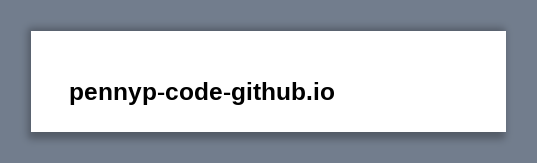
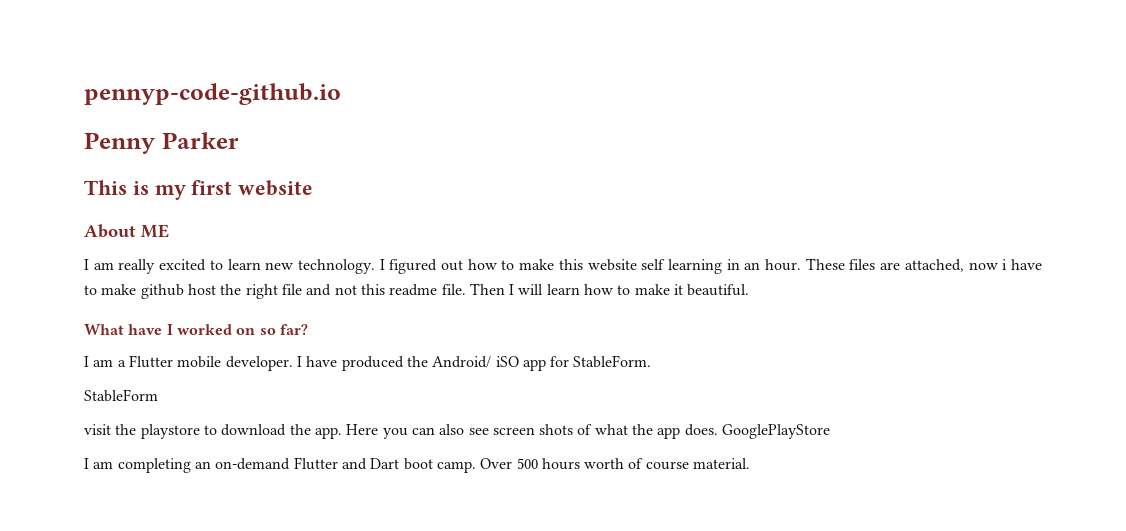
+ Penny Parker
+ This is my first website
+ About ME
+ I am really excited to learn new technology. I figured out how to make this website self learning in an hour. These files are attached, now i have to make github host the right file and not this readme file. Then I will learn how to make it beautiful.
+ What have I worked on so far?
+ I am a Flutter mobile developer. I have produced the Android/ iSO app for StableForm.
+ StableForm
+ visit the playstore to download the app. Here you can also see screen shots of what the app does. GooglePlayStore
+ I am completing an on-demand Flutter and Dart boot camp. Over 500 hours worth of course material.

